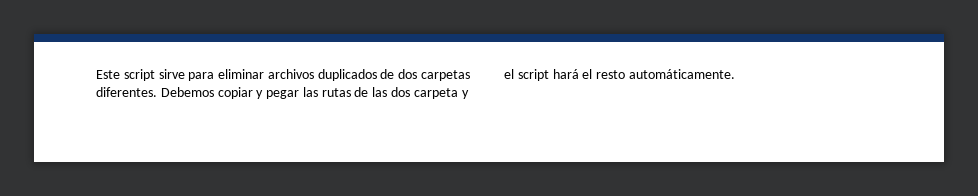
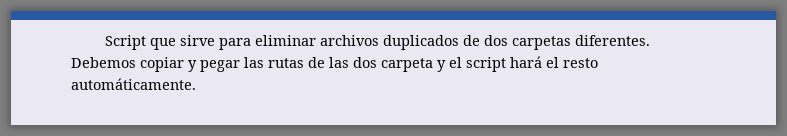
- Este script sirve para eliminar archivos duplicados de dos carpetas diferentes.
+ Script que sirve para eliminar archivos duplicados de dos carpetas diferentes.

